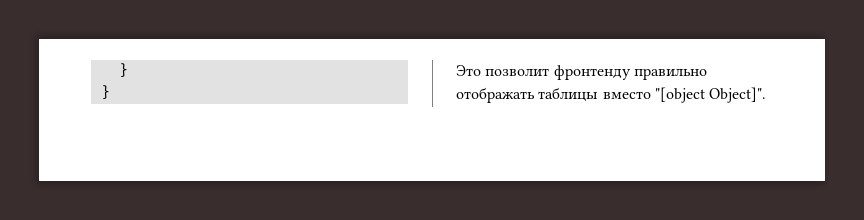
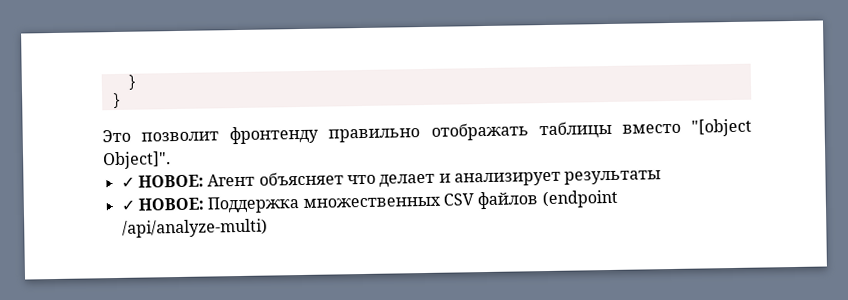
+ ✓ НОВОЕ: Агент объясняет что делает и анализирует результаты
+ ✓ НОВОЕ: Поддержка множественных CSV файлов (endpoint /api/analyze-multi)

